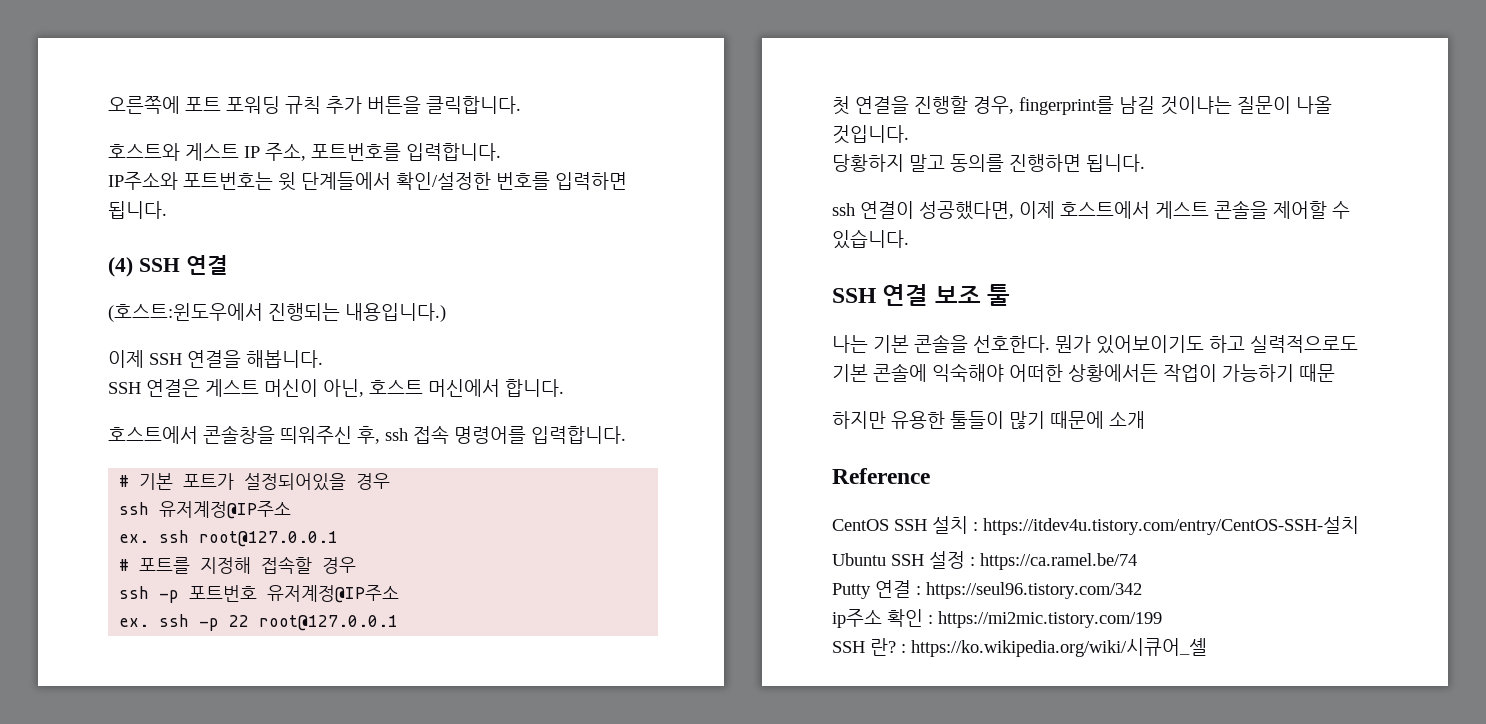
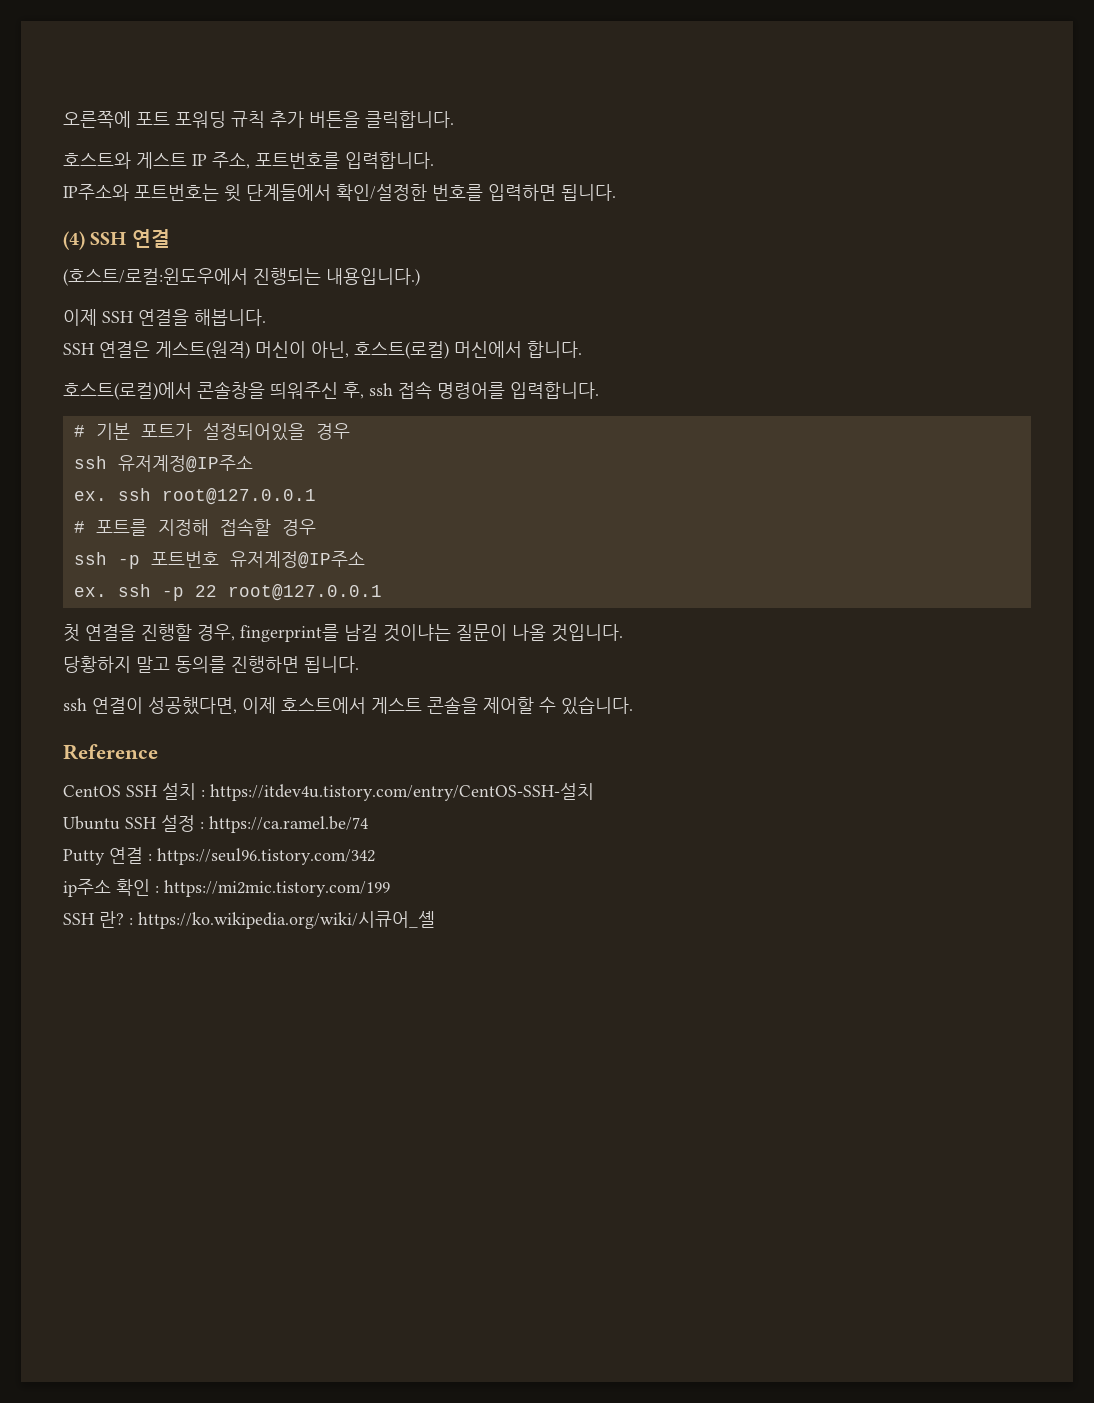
- (호스트:윈도우에서 진행되는 내용입니다.)
+ (호스트/로컬:윈도우에서 진행되는 내용입니다.)
- SSH 연결은 게스트 머신이 아닌, 호스트 머신에서 합니다.
+ SSH 연결은 게스트(원격) 머신이 아닌, 호스트(로컬) 머신에서 합니다.
- 호스트에서 콘솔창을 띄워주신 후, ssh 접속 명령어를 입력합니다.
+ 호스트(로컬)에서 콘솔창을 띄워주신 후, ssh 접속 명령어를 입력합니다.
- SSH 연결 보조 툴
- 나는 기본 콘솔을 선호한다. 뭔가 있어보이기도 하고 실력적으로도 기본 콘솔에 익숙해야 어떠한 상황에서든 작업이 가능하기 때문
- 하지만 유용한 툴들이 많기 때문에 소개

